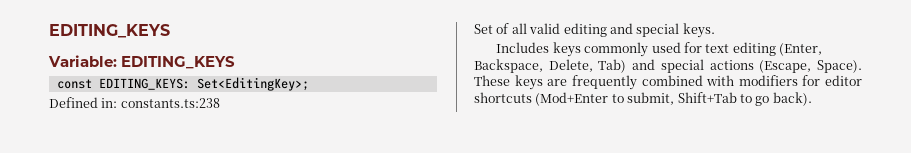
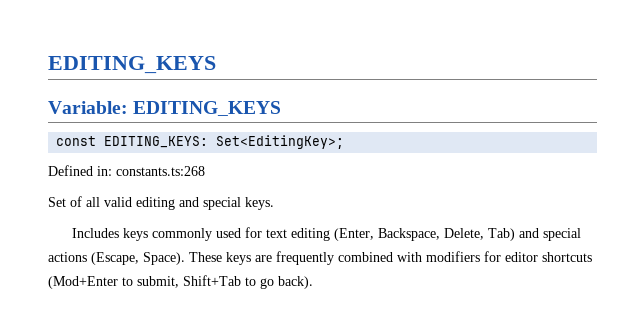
- Defined in: constants.ts:238
+ Defined in: constants.ts:268

